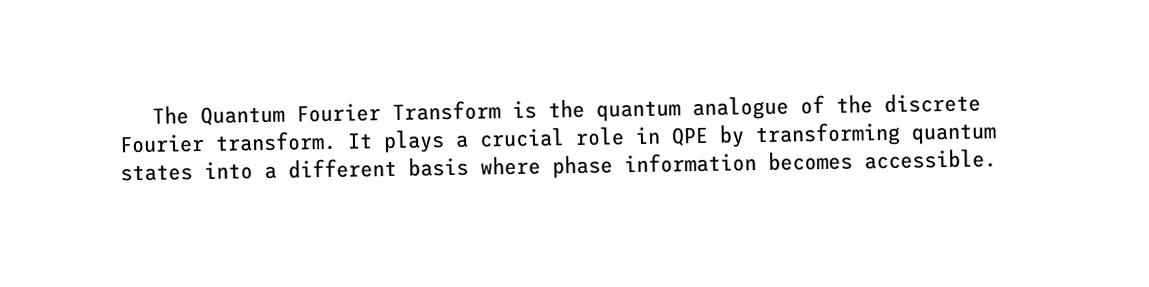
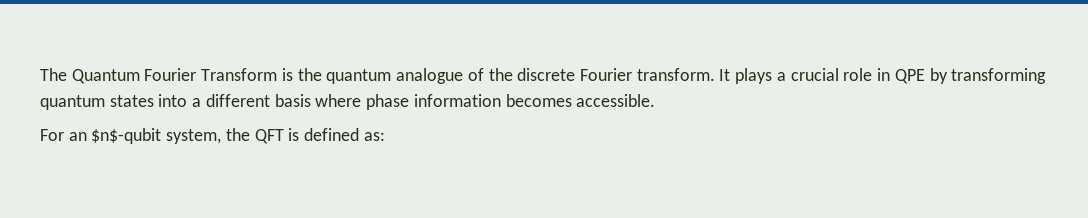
+ For an $n$-qubit system, the QFT is defined as:

